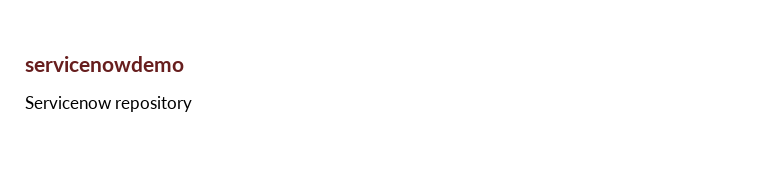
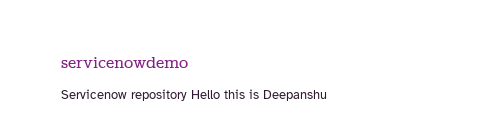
- Servicenow repository
+ Servicenow repository Hello this is Deepanshu

